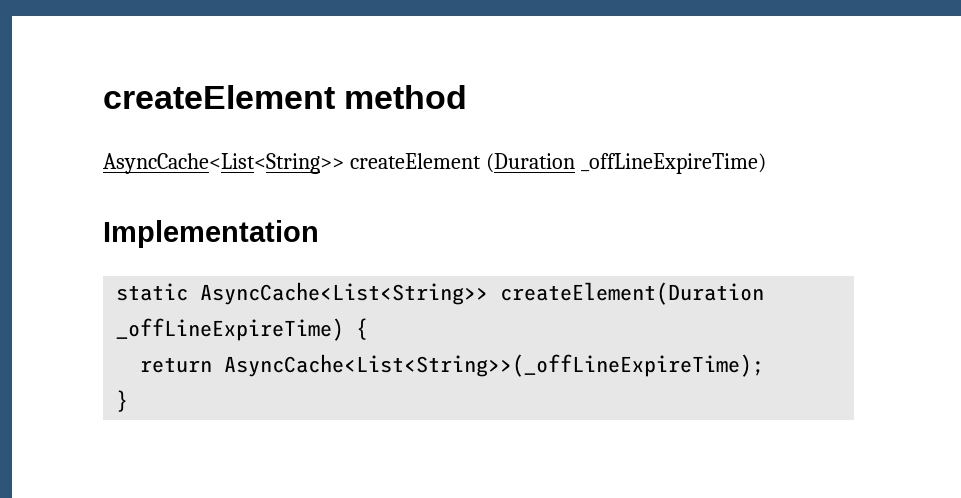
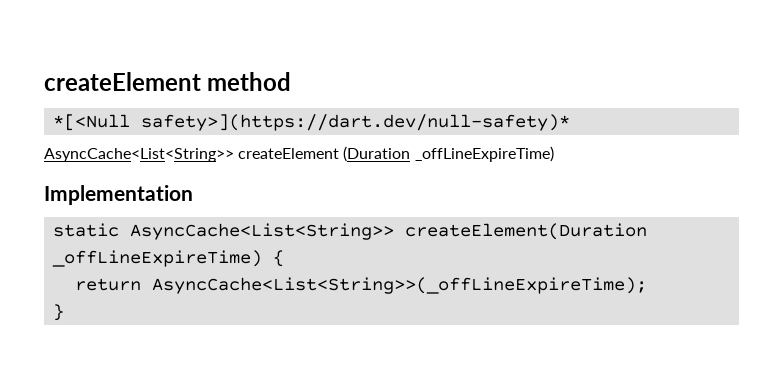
+ *[<Null safety>](https://dart.dev/null-safety)*

